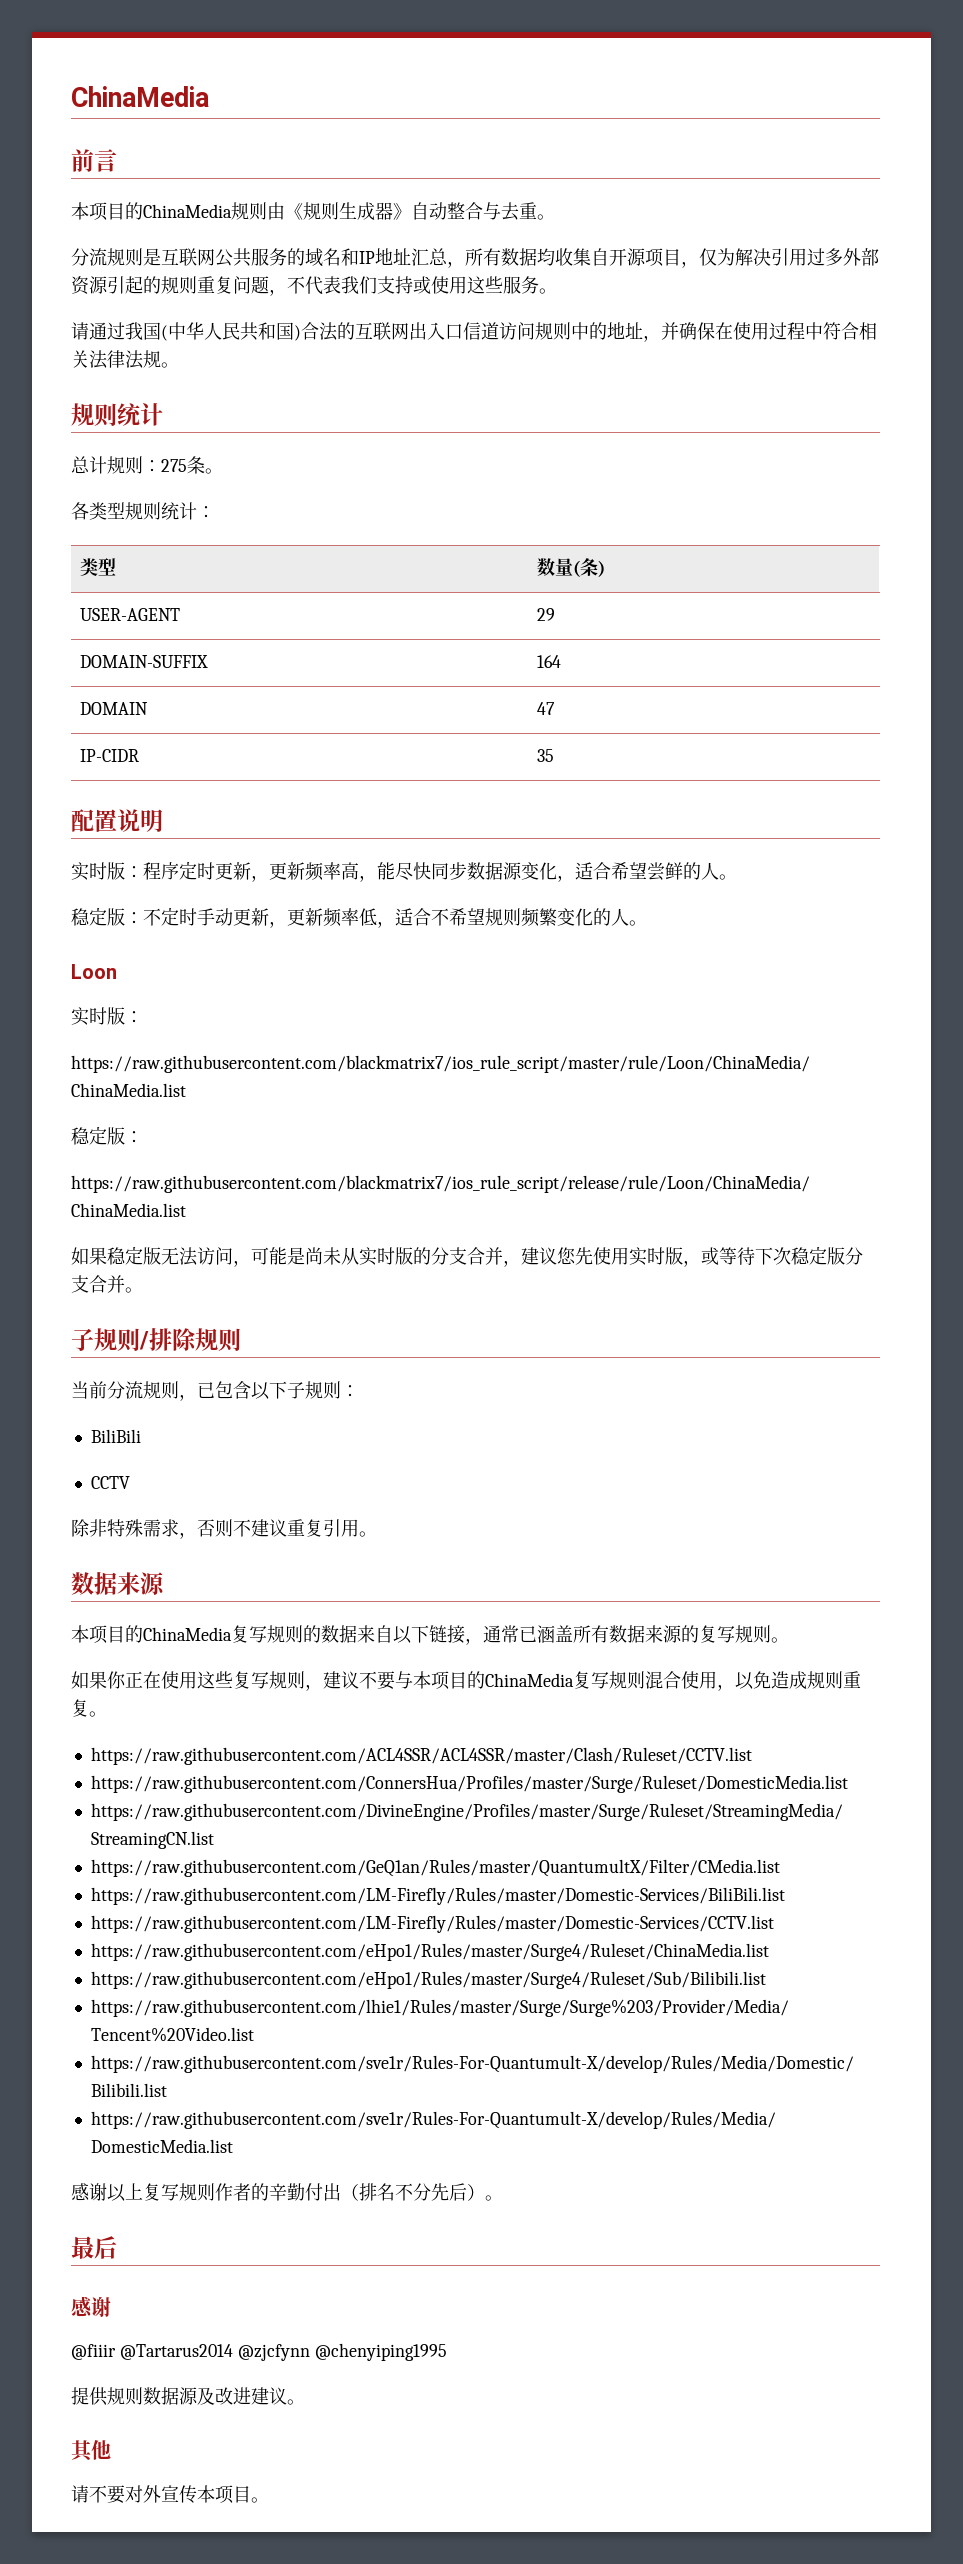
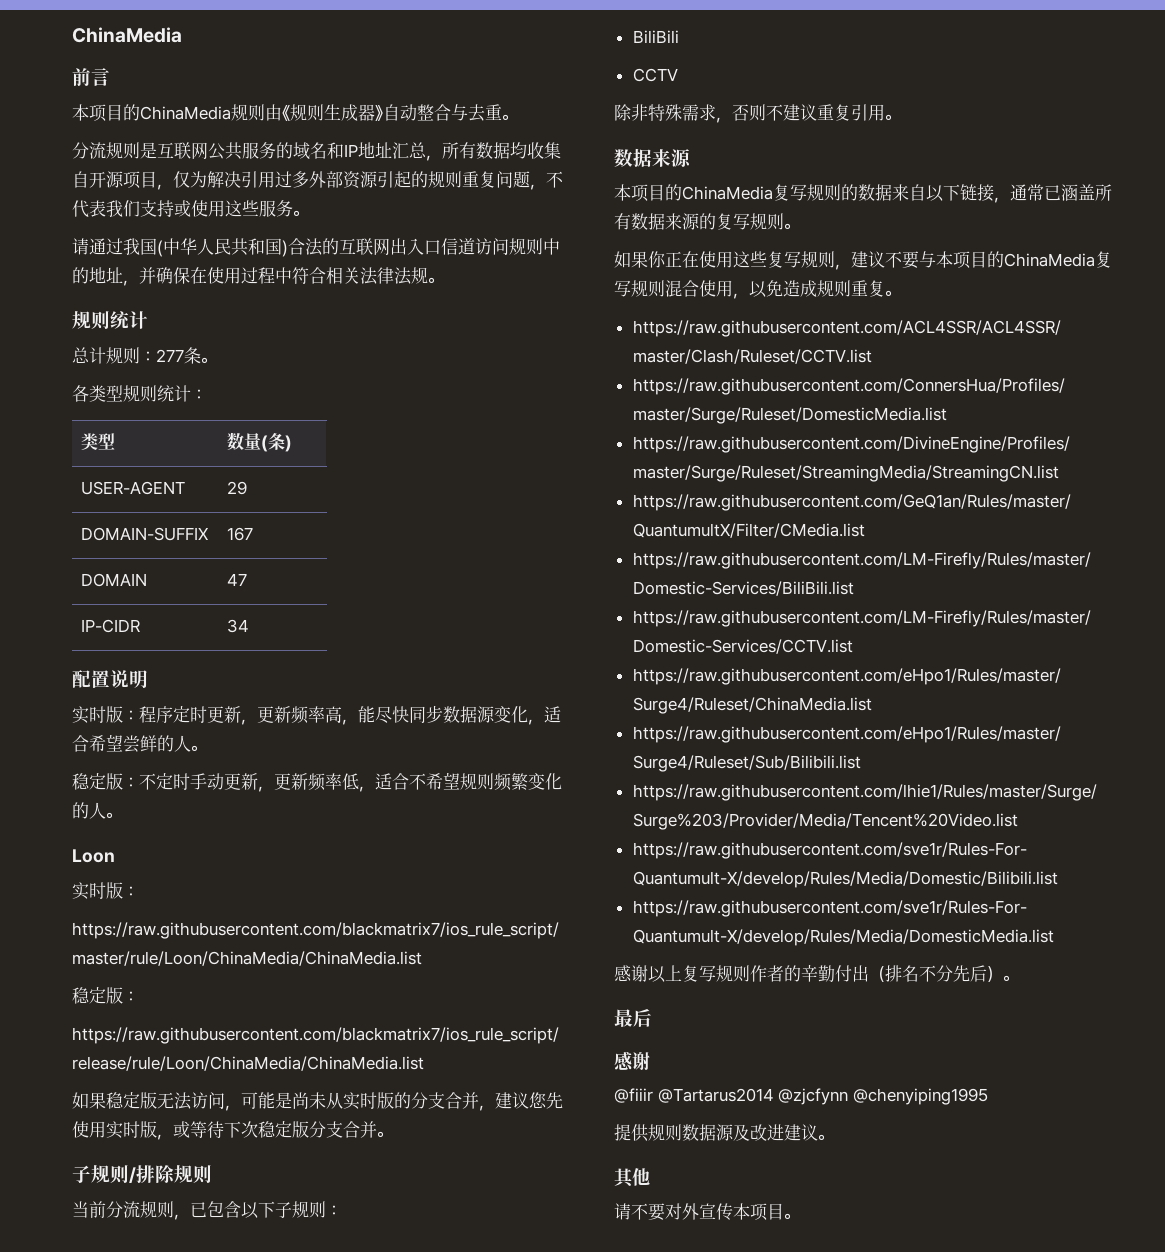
- 总计规则：275条。
+ 总计规则：277条。
- DOMAIN-SUFFIX | 164
+ DOMAIN-SUFFIX | 167
- IP-CIDR | 35
+ IP-CIDR | 34

